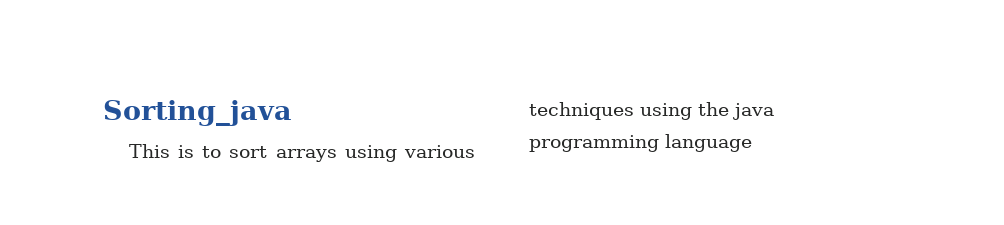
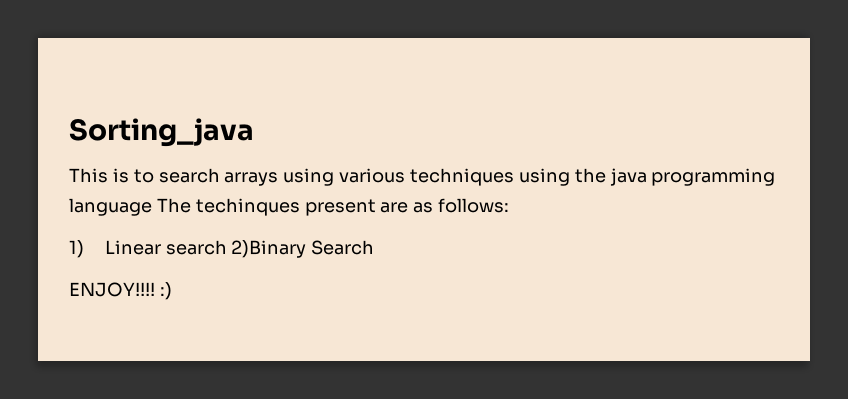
- This is to sort arrays using various techniques using the java programming language
+ This is to search arrays using various techniques using the java programming language The techinques present are as follows:
+ 1) Linear search 2)Binary Search
+ ENJOY!!!! :)

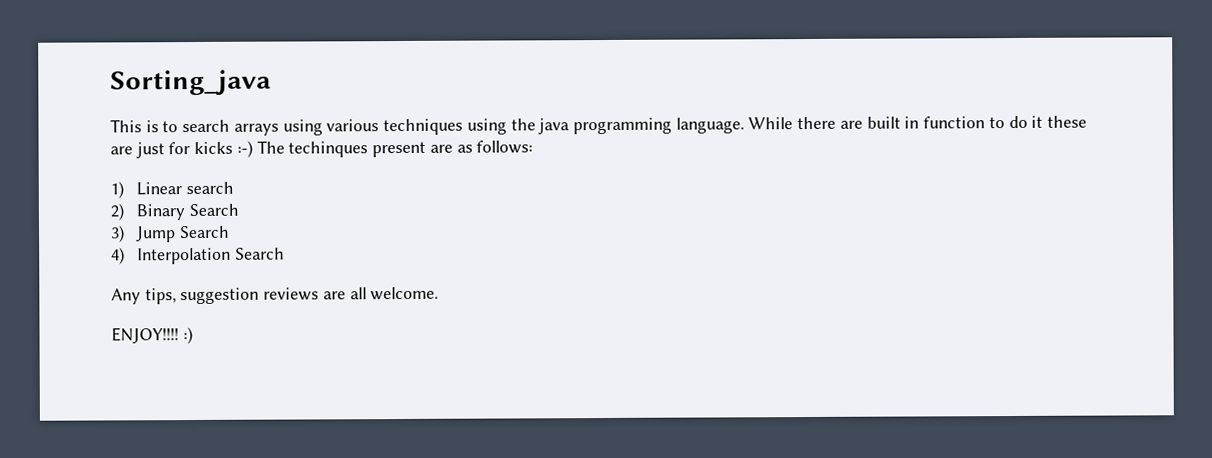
- This is to search arrays using various techniques using the java programming language The techinques present are as follows:
+ This is to search arrays using various techniques using the java programming language. While there are built in function to do it these are just for kicks :-) The techinques present are as follows:
- 1) Linear search 2)Binary Search
+ 1) Linear search
+ 2) Binary Search
+ 3) Jump Search
+ 4) Interpolation Search
+ Any tips, suggestion reviews are all welcome.

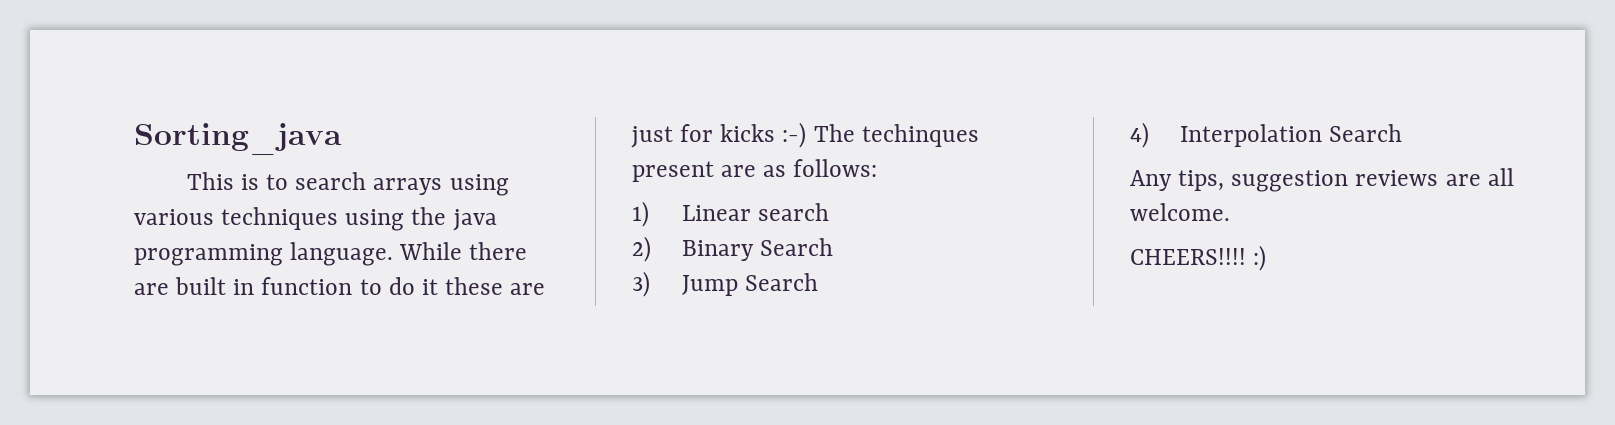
- ENJOY!!!! :)
+ CHEERS!!!! :)

